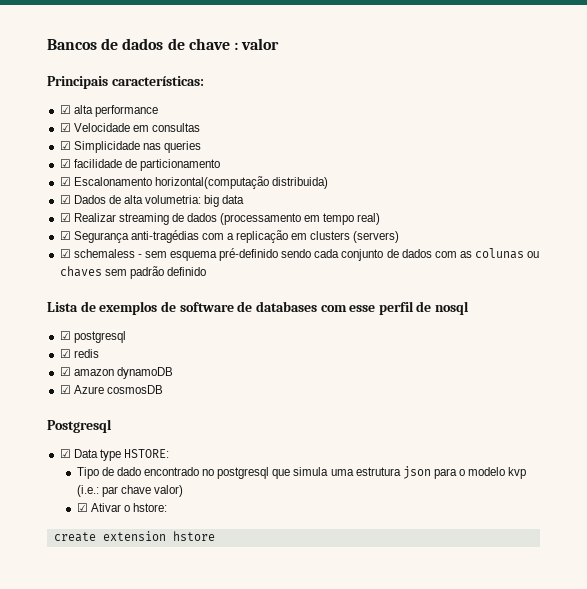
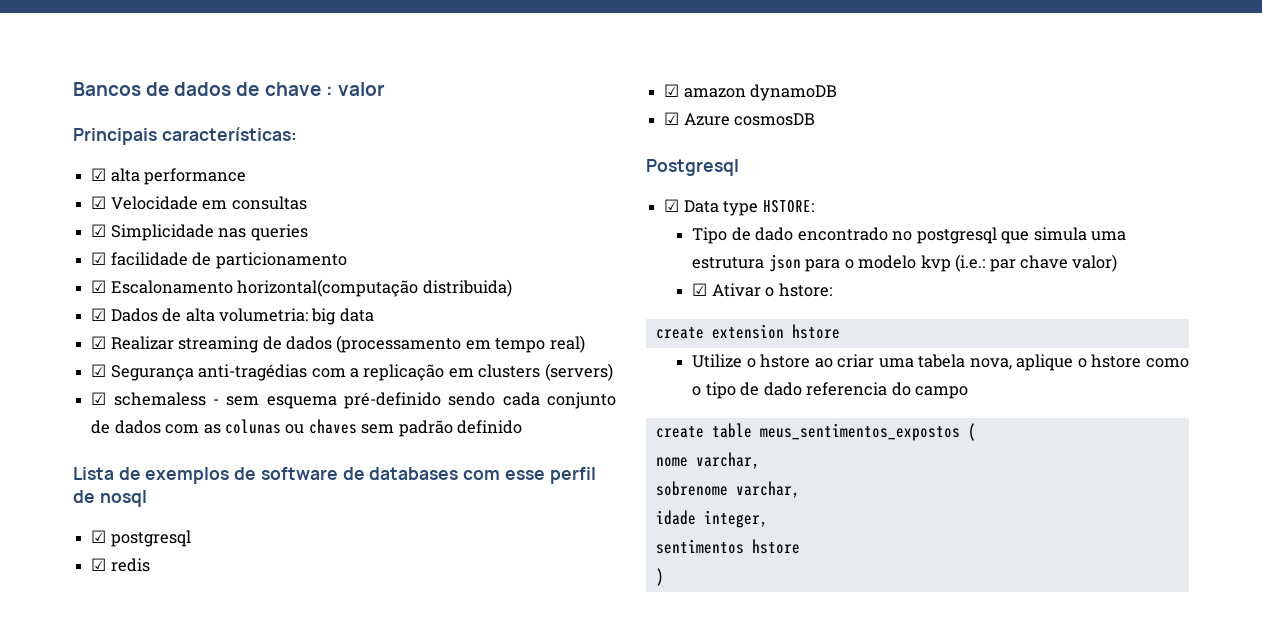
+ Utilize o hstore ao criar uma tabela nova, aplique o hstore como o tipo de dado referencia do campo
+ create table meus_sentimentos_expostos (
+ nome varchar,
+ sobrenome varchar,
+ idade integer,
+ sentimentos hstore
+ )

